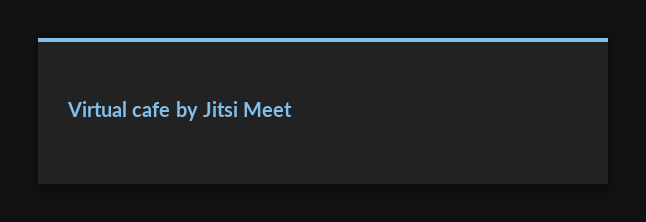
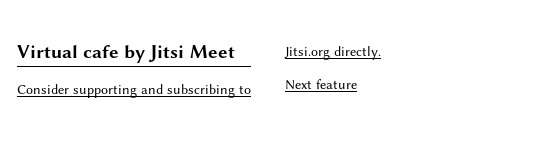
+ Consider supporting and subscribing to Jitsi.org directly.
+ Next feature

